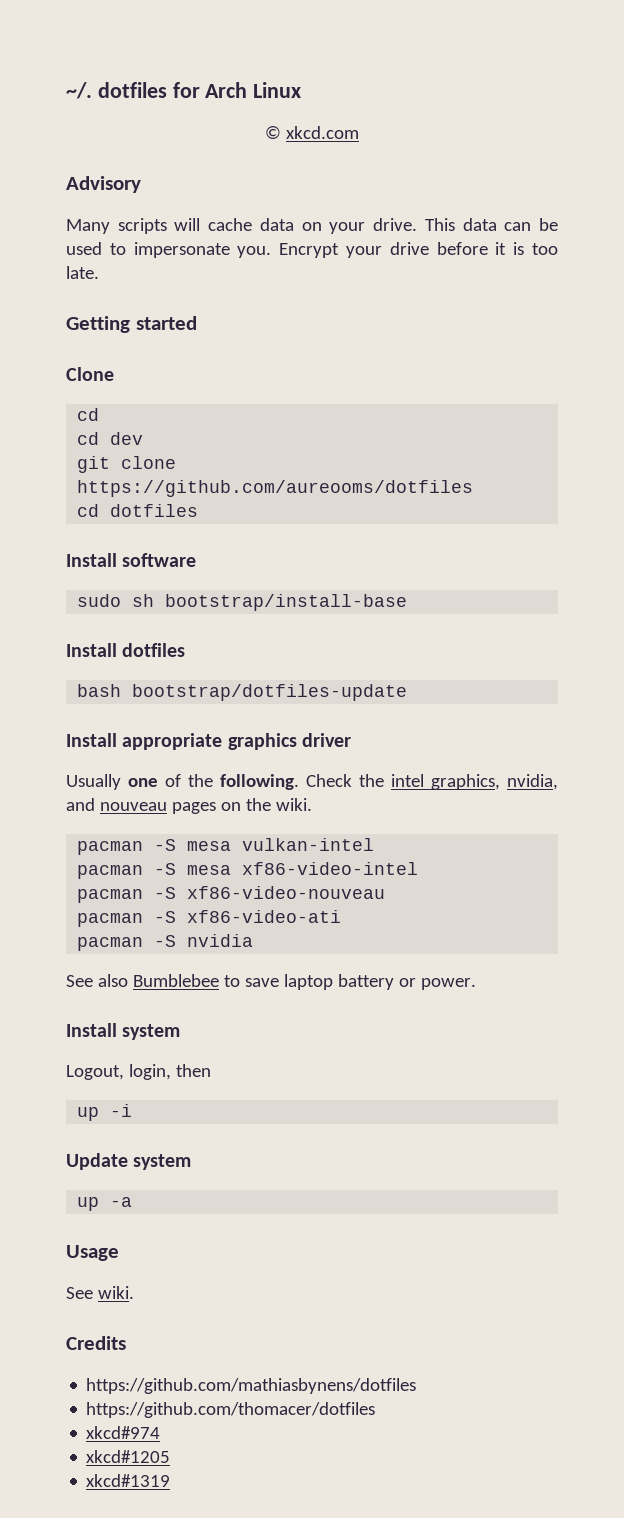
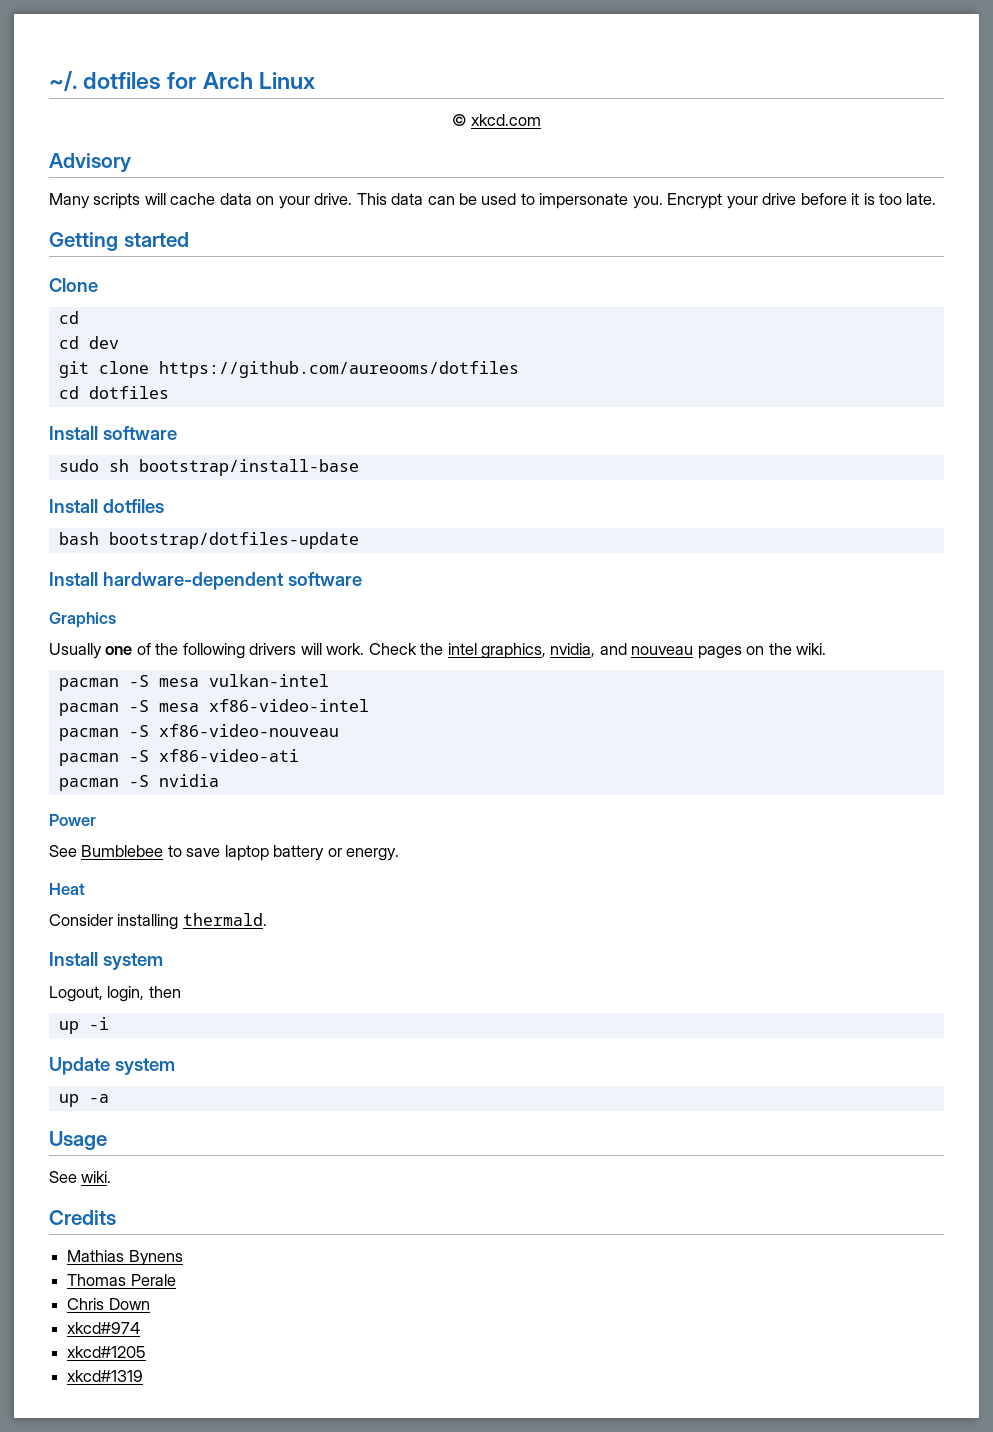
- Install appropriate graphics driver
+ Install hardware-dependent software
+ Graphics
- Usually one of the following.
+ Usually one of the following drivers will work.
- See also Bumblebee to save laptop battery or power.
+ Power
+ See Bumblebee to save laptop battery or energy.
+ Heat
+ Consider installing thermald.
- https://github.com/mathiasbynens/dotfiles
- https://github.com/thomacer/dotfiles
+ Mathias Bynens
+ Thomas Perale
+ Chris Down

